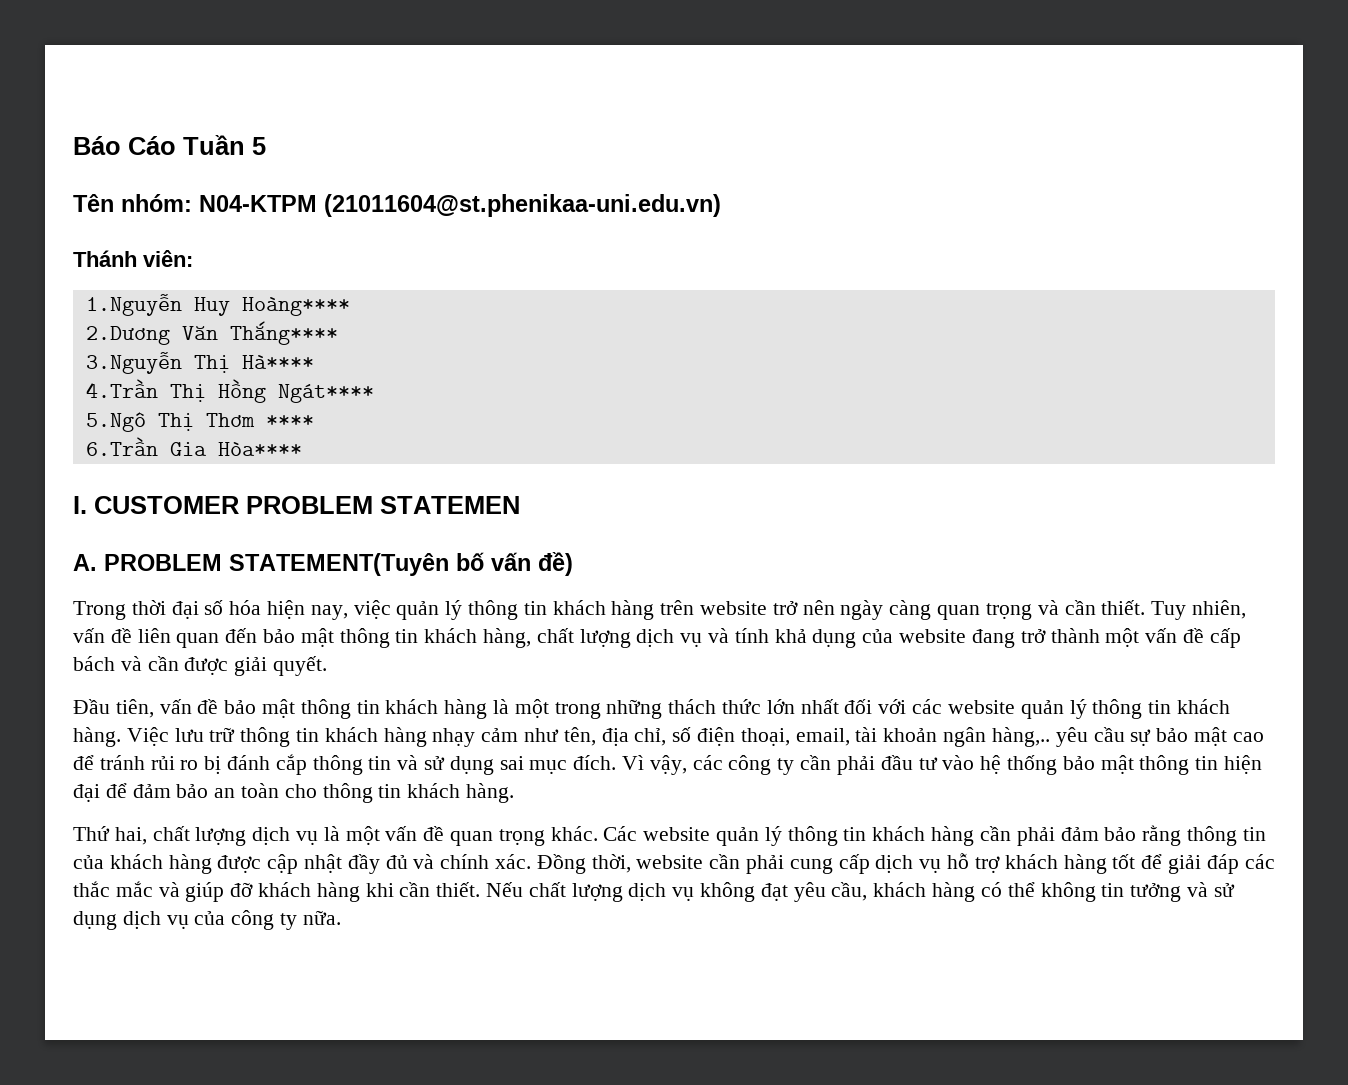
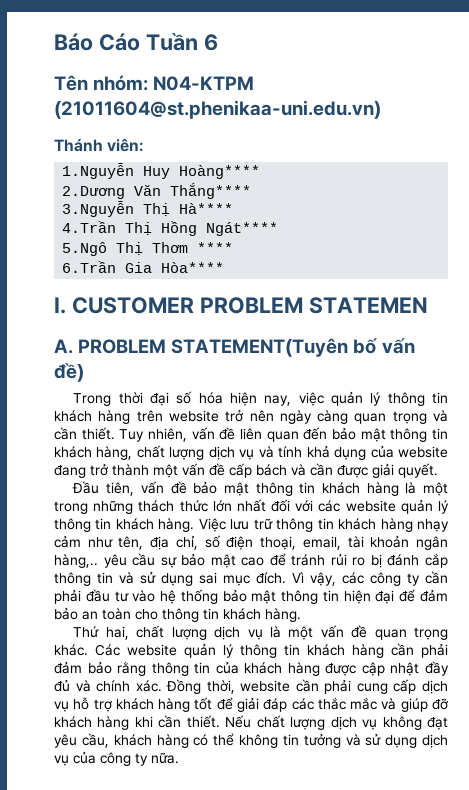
- Báo Cáo Tuần 5
+ Báo Cáo Tuần 6

